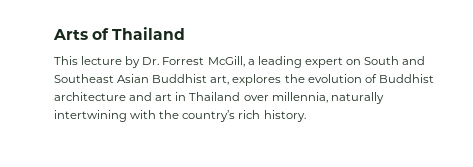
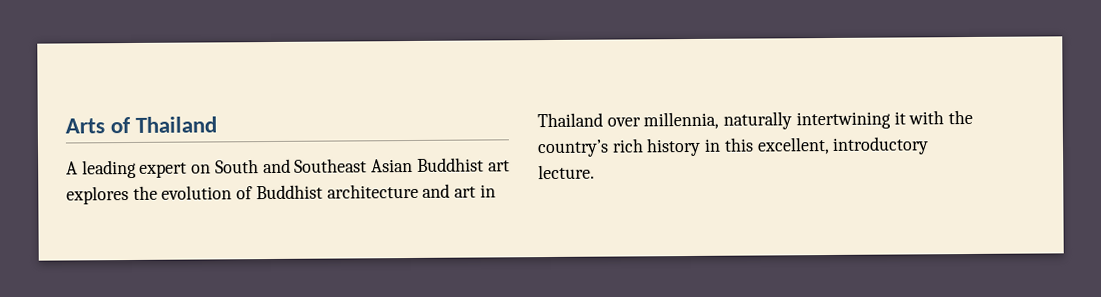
- This lecture by Dr. Forrest McGill, a leading expert on South and Southeast Asian Buddhist art, explores the evolution of Buddhist architecture and art in Thailand over millennia, naturally intertwining with the country’s rich history.
+ A leading expert on South and Southeast Asian Buddhist art explores the evolution of Buddhist architecture and art in Thailand over millennia, naturally intertwining it with the country’s rich history in this excellent, introductory lecture.

